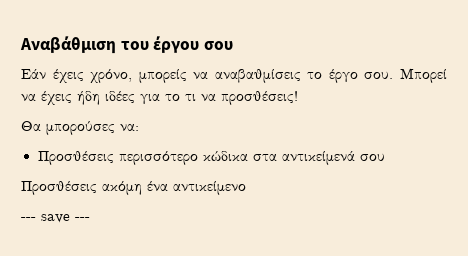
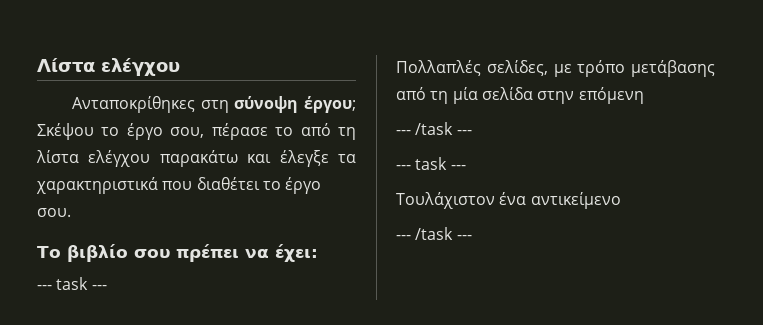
- Αναβάθμιση του έργου σου
- Εάν έχεις χρόνο, μπορείς να αναβαθμίσεις το έργο σου. Μπορεί να έχεις ήδη ιδέες για το τι να προσθέσεις!
- Θα μπορούσες να:
- Προσθέσεις περισσότερο κώδικα στα αντικείμενά σου
- Προσθέσεις ακόμη ένα αντικείμενο
- --- save ---
+ Λίστα ελέγχου
+ Ανταποκρίθηκες στη σύνοψη έργου; Σκέψου το έργο σου, πέρασε το από τη λίστα ελέγχου παρακάτω και έλεγξε τα χαρακτηριστικά που διαθέτει το έργο σου.
+ Το βιβλίο σου πρέπει να έχει:
+ --- task ---
+ Πολλαπλές σελίδες, με τρόπο μετάβασης από τη μία σελίδα στην επόμενη
+ --- /task ---
+ --- task ---
+ Τουλάχιστον ένα αντικείμενο
+ --- /task ---

